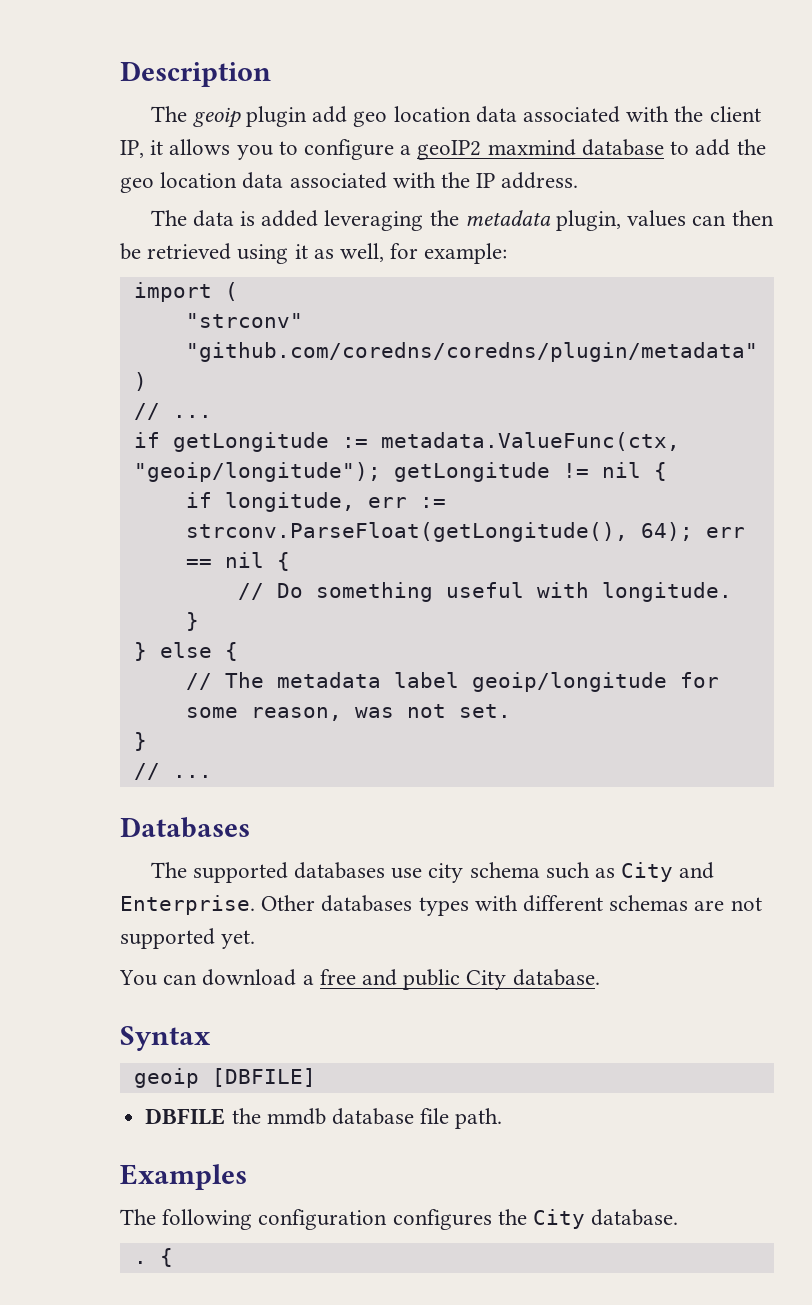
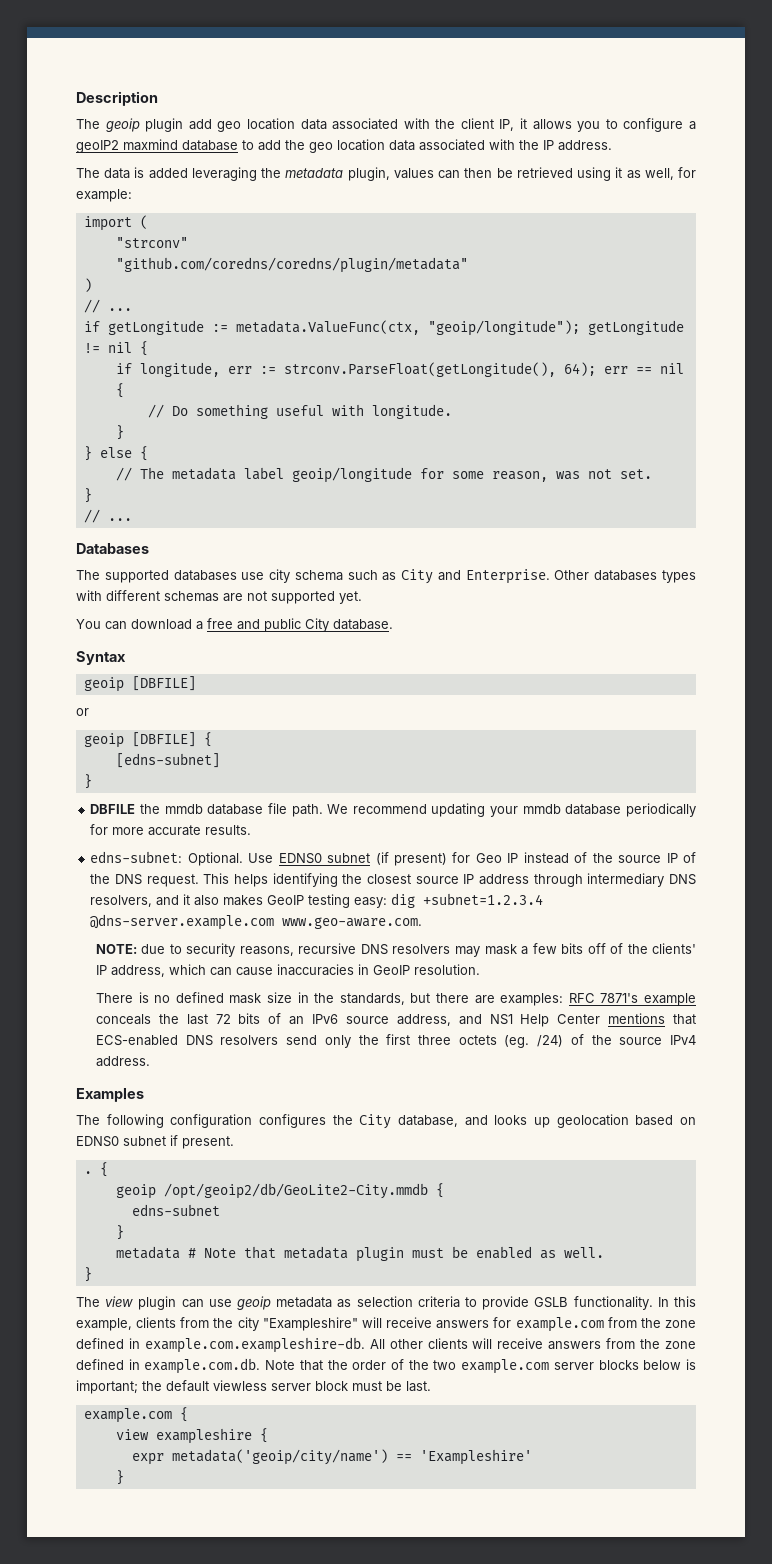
+ or
+ geoip [DBFILE] {
+ [edns-subnet]
+ }
+ We recommend updating your mmdb database periodically for more accurate results.
+ edns-subnet: Optional. Use EDNS0 subnet (if present) for Geo IP instead of the source IP of the DNS request. This helps identifying the closest source IP address through intermediary DNS resolvers, and it also makes GeoIP testing easy: dig +subnet=1.2.3.4 @dns-server.example.com www.geo-aware.com.
+ NOTE: due to security reasons, recursive DNS resolvers may mask a few bits off of the clients' IP address, which can cause inaccuracies in GeoIP resolution.
+ There is no defined mask size in the standards, but there are examples: RFC 7871's example conceals the last 72 bits of an IPv6 source address, and NS1 Help Center mentions that ECS-enabled DNS resolvers send only the first three octets (eg. /24) of the source IPv4 address.
- The following configuration configures the City database.
+ The following configuration configures the City database, and looks up geolocation based on EDNS0 subnet if present.
  . {
+ geoip /opt/geoip2/db/GeoLite2-City.mmdb {
+ edns-subnet
+ }
+ metadata # Note that metadata plugin must be enabled as well.
+ }
+ The view plugin can use geoip metadata as selection criteria to provide GSLB functionality. In this example, clients from the city "Exampleshire" will receive answers for example.com from the zone defined in example.com.exampleshire-db. All other clients will receive answers from the zone defined in example.com.db. Note that the order of the two example.com server blocks below is important; the default viewless server block must be last.
+ example.com {
+ view exampleshire {
+ expr metadata('geoip/city/name') == 'Exampleshire'
+ }

